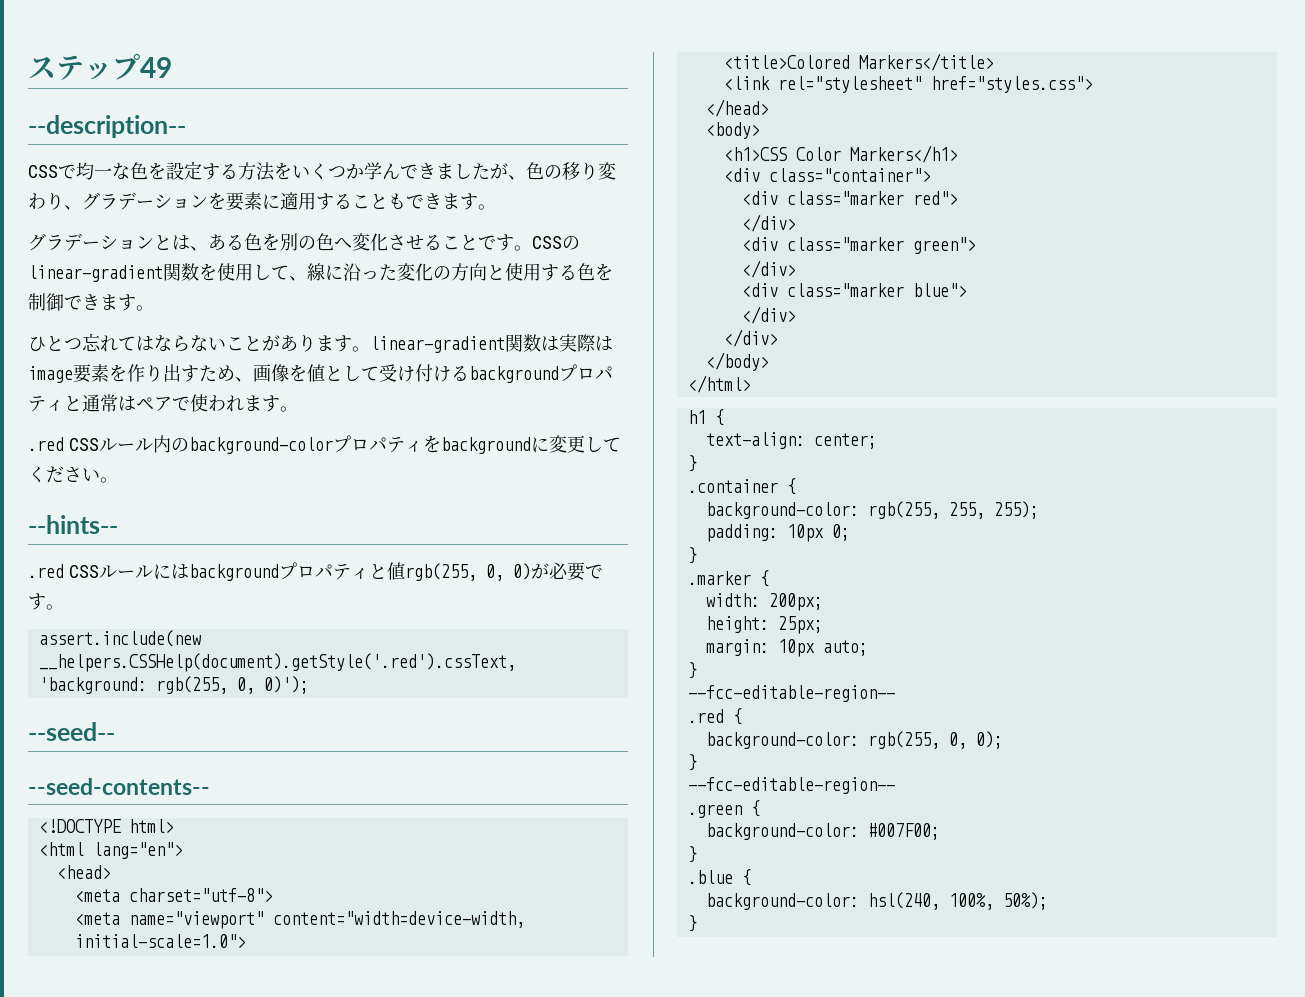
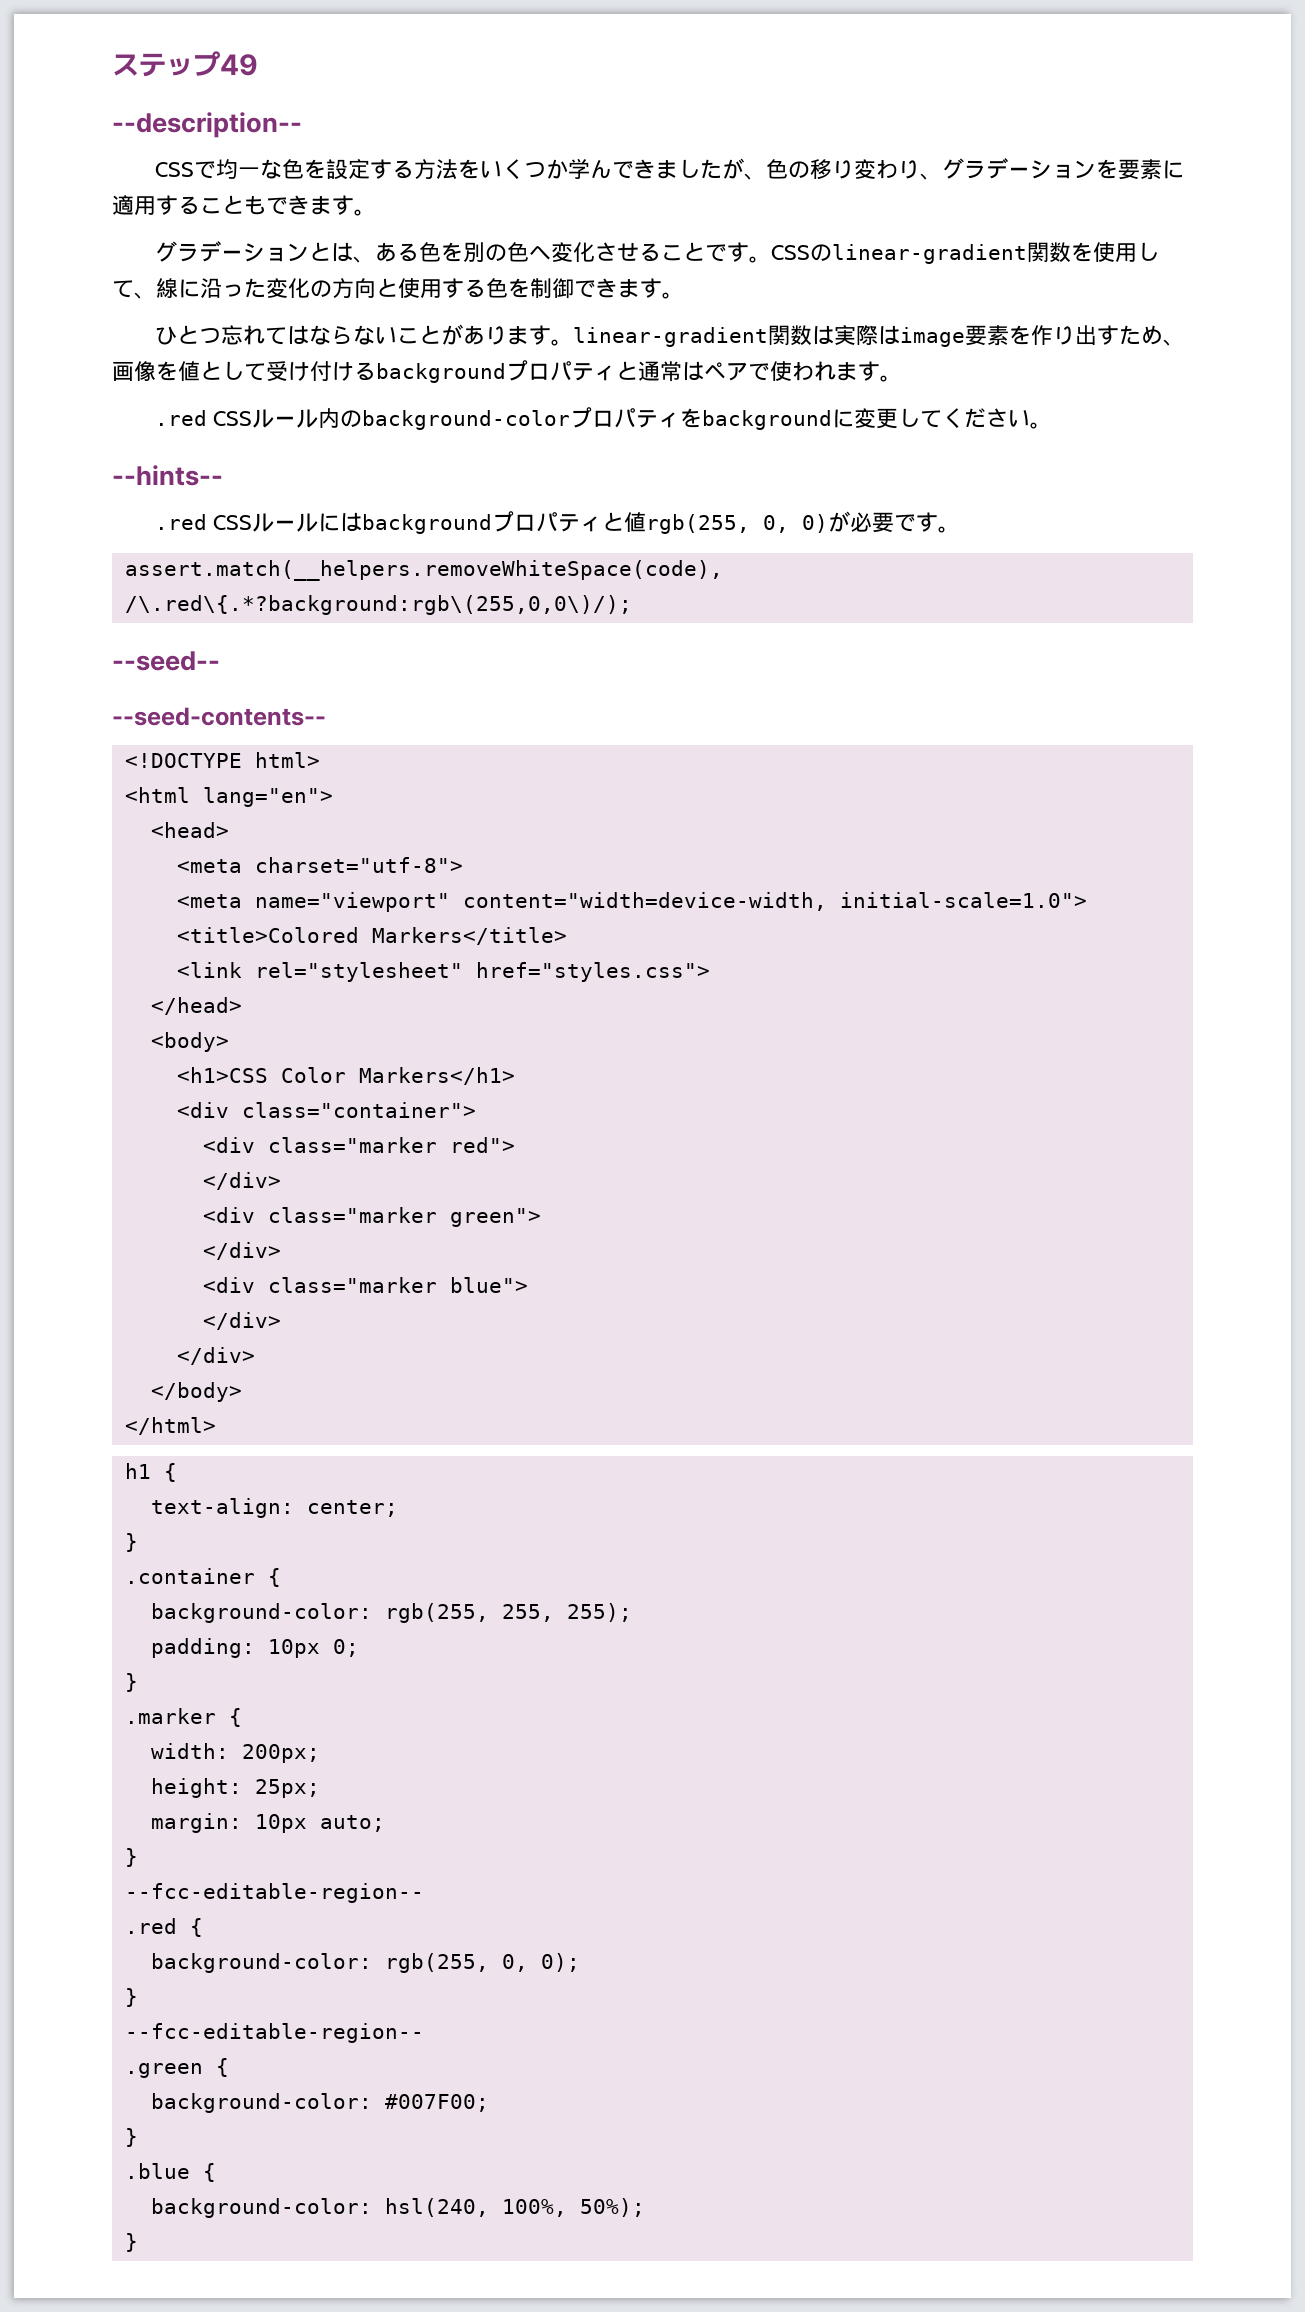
- assert.include(new __helpers.CSSHelp(document).getStyle('.red').cssText, 'background: rgb(255, 0, 0)');
+ assert.match(__helpers.removeWhiteSpace(code), /\.red\{.*?background:rgb\(255,0,0\)/);

